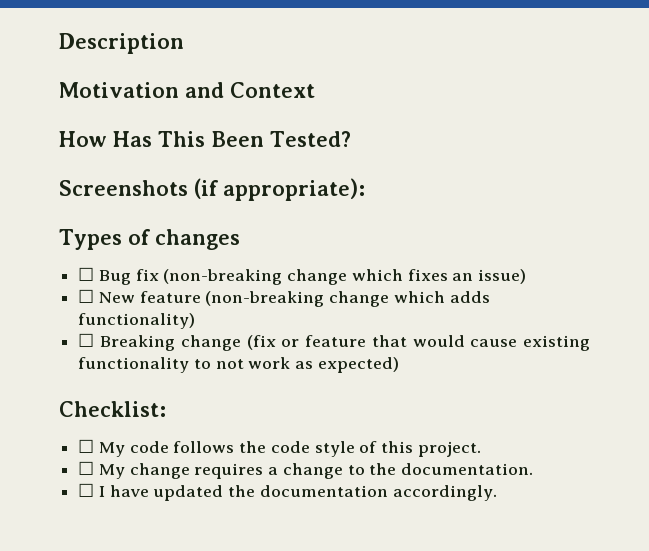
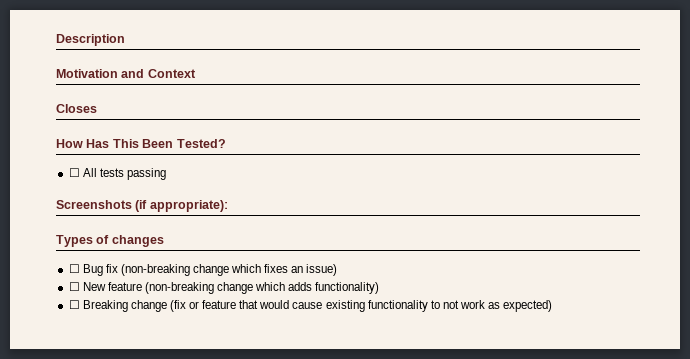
+ Closes
+ ☐ All tests passing
- Checklist:
- ☐ My code follows the code style of this project.
- ☐ My change requires a change to the documentation.
- ☐ I have updated the documentation accordingly.

